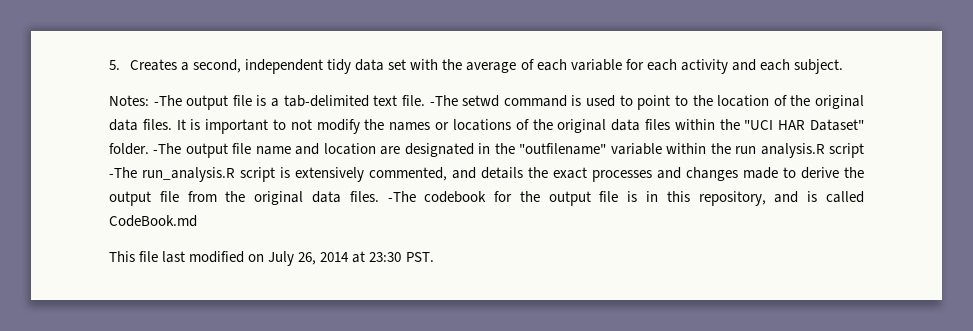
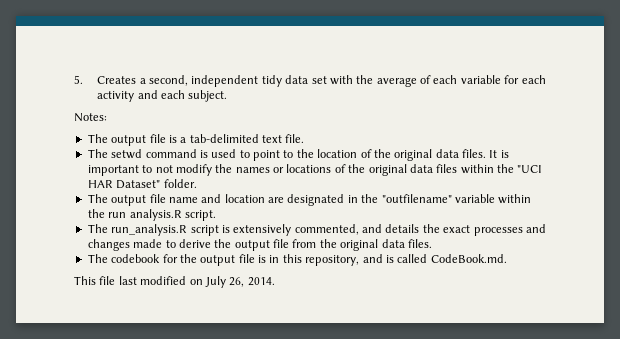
- Notes: -The output file is a tab-delimited text file. -The setwd command is used to point to the location of the original data files.
+ Notes:
+ The output file is a tab-delimited text file.
+ The setwd command is used to point to the location of the original data files.
- It is important to not modify the names or locations of the original data files within the "UCI HAR Dataset" folder. -The output file name and location are designated in the "outfilename" variable within the run analysis.R script -The run_analysis.R script is extensively commented, and details the exact processes and changes made to derive the output file from the original data files. -The codebook for the output file is in this repository, and is called CodeBook.md
+ It is important to not modify the names or locations of the original data files within the "UCI HAR Dataset" folder.
+ The output file name and location are designated in the "outfilename" variable within the run analysis.R script.
+ The run_analysis.R script is extensively commented, and details the exact processes and changes made to derive the output file from the original data files.
+ The codebook for the output file is in this repository, and is called CodeBook.md.
- This file last modified on July 26, 2014 at 23:30 PST.
+ This file last modified on July 26, 2014.

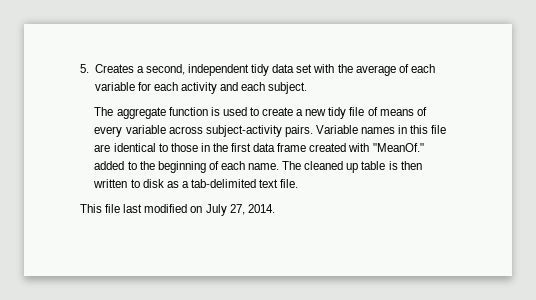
- Notes:
- The output file is a tab-delimited text file.
- The setwd command is used to point to the location of the original data files. It is important to not modify the names or locations of the original data files within the "UCI HAR Dataset" folder.
- The output file name and location are designated in the "outfilename" variable within the run analysis.R script.
- The run_analysis.R script is extensively commented, and details the exact processes and changes made to derive the output file from the original data files.
- The codebook for the output file is in this repository, and is called CodeBook.md.
+ The aggregate function is used to create a new tidy file of means of every variable across subject-activity pairs. Variable names in this file are identical to those in the first data frame created with "MeanOf." added to the beginning of each name. The cleaned up table is then written to disk as a tab-delimited text file.
- This file last modified on July 26, 2014.
+ This file last modified on July 27, 2014.

